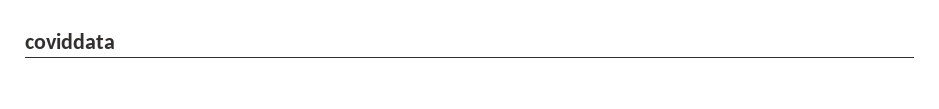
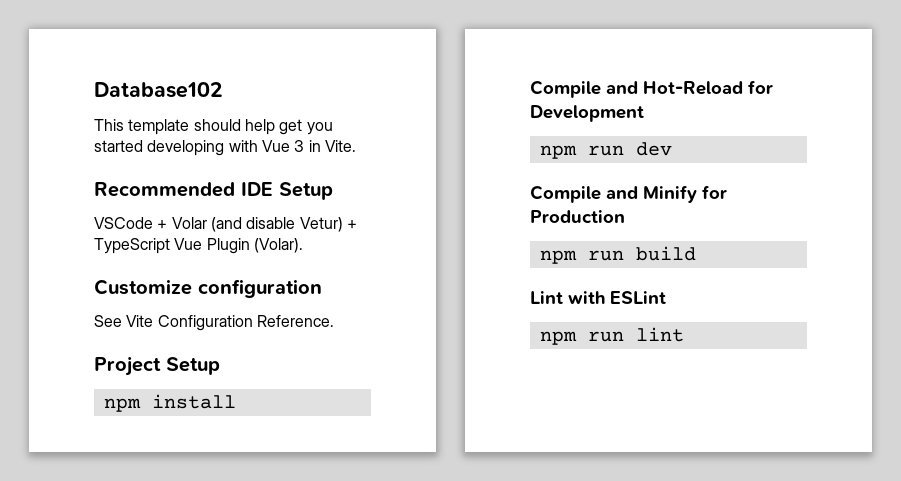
- coviddata
+ Database102
+ This template should help get you started developing with Vue 3 in Vite.
+ Recommended IDE Setup
+ VSCode + Volar (and disable Vetur) + TypeScript Vue Plugin (Volar).
+ Customize configuration
+ See Vite Configuration Reference.
+ Project Setup
+ npm install
+ Compile and Hot-Reload for Development
+ npm run dev
+ Compile and Minify for Production
+ npm run build
+ Lint with ESLint
+ npm run lint

